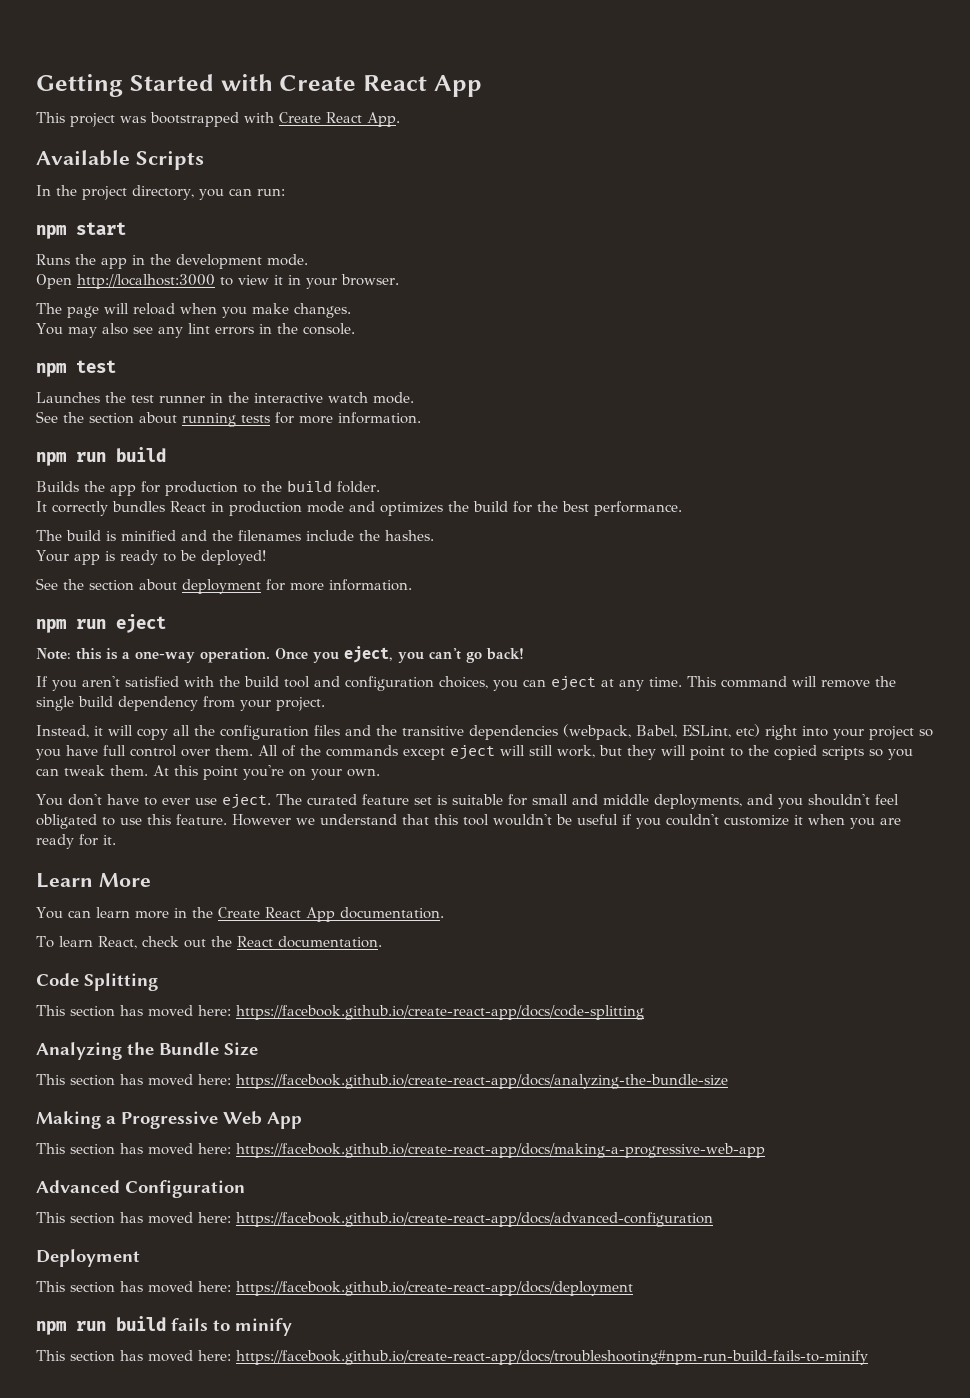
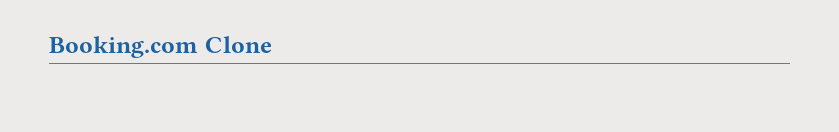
- Getting Started with Create React App
- This project was bootstrapped with Create React App.
- Available Scripts
- In the project directory, you can run:
- npm start
- Runs the app in the development mode.
- Open http://localhost:3000 to view it in your browser.
- The page will reload when you make changes.
- You may also see any lint errors in the console.
- npm test
- Launches the test runner in the interactive watch mode.
- See the section about running tests for more information.
- npm run build
- Builds the app for production to the build folder.
- It correctly bundles React in production mode and optimizes the build for the best performance.
- The build is minified and the filenames include the hashes.
- Your app is ready to be deployed!
- See the section about deployment for more information.
- npm run eject
- Note: this is a one-way operation. Once you eject, you can't go back!
- If you aren't satisfied with the build tool and configuration choices, you can eject at any time. This command will remove the single build dependency from your project.
- Instead, it will copy all the configuration files and the transitive dependencies (webpack, Babel, ESLint, etc) right into your project so you have full control over them. All of the commands except eject will still work, but they will point to the copied scripts so you can tweak them. At this point you're on your own.
- You don't have to ever use eject. The curated feature set is suitable for small and middle deployments, and you shouldn't feel obligated to use this feature. However we understand that this tool wouldn't be useful if you couldn't customize it when you are ready for it.
- Learn More
- You can learn more in the Create React App documentation.
- To learn React, check out the React documentation.
- Code Splitting
- This section has moved here: https://facebook.github.io/create-react-app/docs/code-splitting
- Analyzing the Bundle Size
- This section has moved here: https://facebook.github.io/create-react-app/docs/analyzing-the-bundle-size
- Making a Progressive Web App
- This section has moved here: https://facebook.github.io/create-react-app/docs/making-a-progressive-web-app
- Advanced Configuration
- This section has moved here: https://facebook.github.io/create-react-app/docs/advanced-configuration
- Deployment
- This section has moved here: https://facebook.github.io/create-react-app/docs/deployment
- npm run build fails to minify
- This section has moved here: https://facebook.github.io/create-react-app/docs/troubleshooting#npm-run-build-fails-to-minify
+ Booking.com Clone

